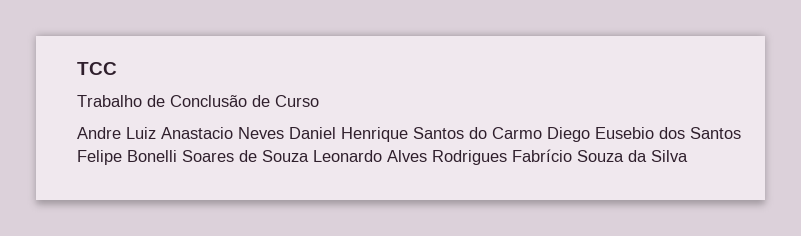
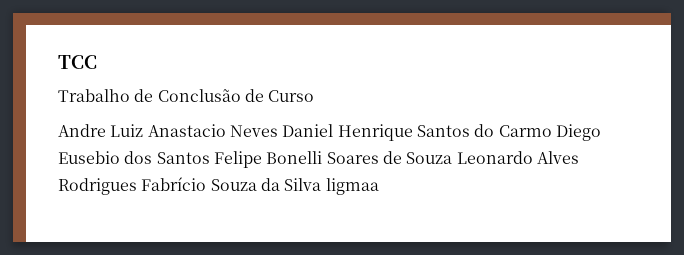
- Andre Luiz Anastacio Neves Daniel Henrique Santos do Carmo Diego Eusebio dos Santos Felipe Bonelli Soares de Souza Leonardo Alves Rodrigues Fabrício Souza da Silva
+ Andre Luiz Anastacio Neves Daniel Henrique Santos do Carmo Diego Eusebio dos Santos Felipe Bonelli Soares de Souza Leonardo Alves Rodrigues Fabrício Souza da Silva ligmaa

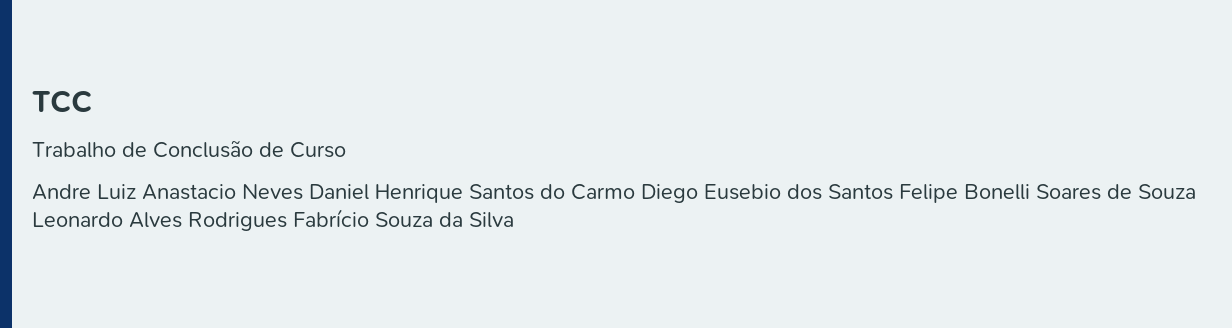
- Andre Luiz Anastacio Neves Daniel Henrique Santos do Carmo Diego Eusebio dos Santos Felipe Bonelli Soares de Souza Leonardo Alves Rodrigues Fabrício Souza da Silva ligmaa
+ Andre Luiz Anastacio Neves Daniel Henrique Santos do Carmo Diego Eusebio dos Santos Felipe Bonelli Soares de Souza Leonardo Alves Rodrigues Fabrício Souza da Silva

